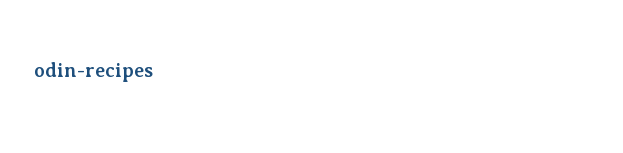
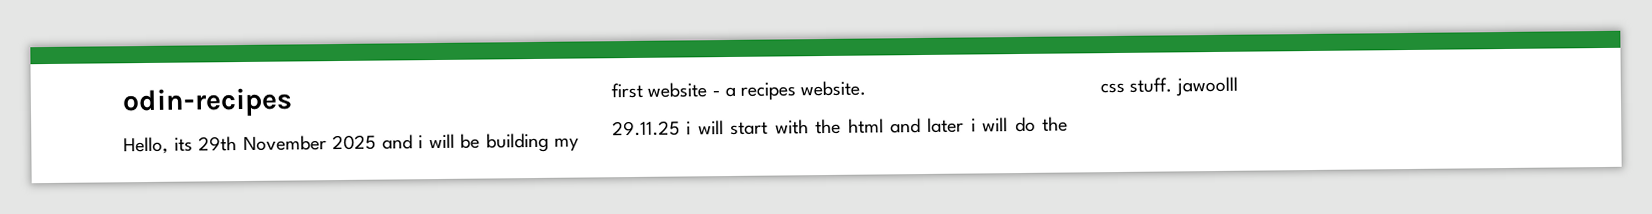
+ Hello, its 29th November 2025 and i will be building my first website - a recipes website.
+ 29.11.25 i will start with the html and later i will do the css stuff. jawoolll

